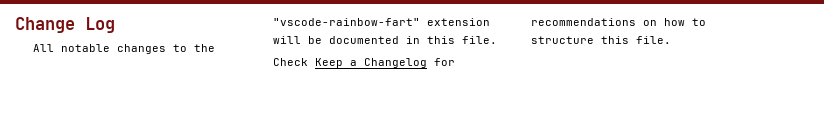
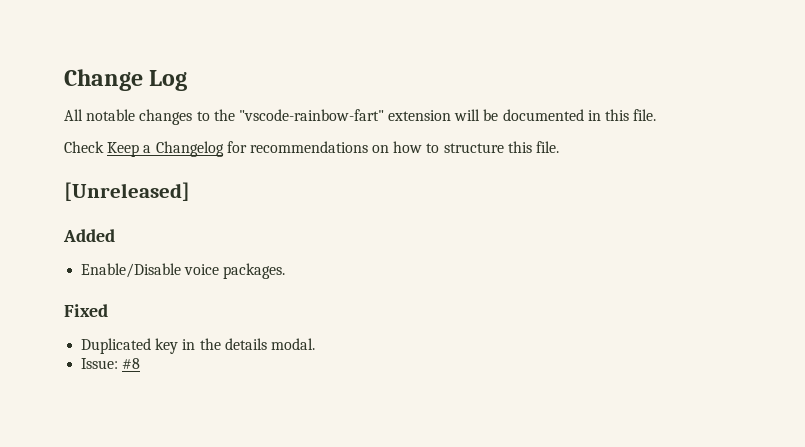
+ [Unreleased]
+ Added
+ Enable/Disable voice packages.
+ Fixed
+ Duplicated key in the details modal.
+ Issue: #8

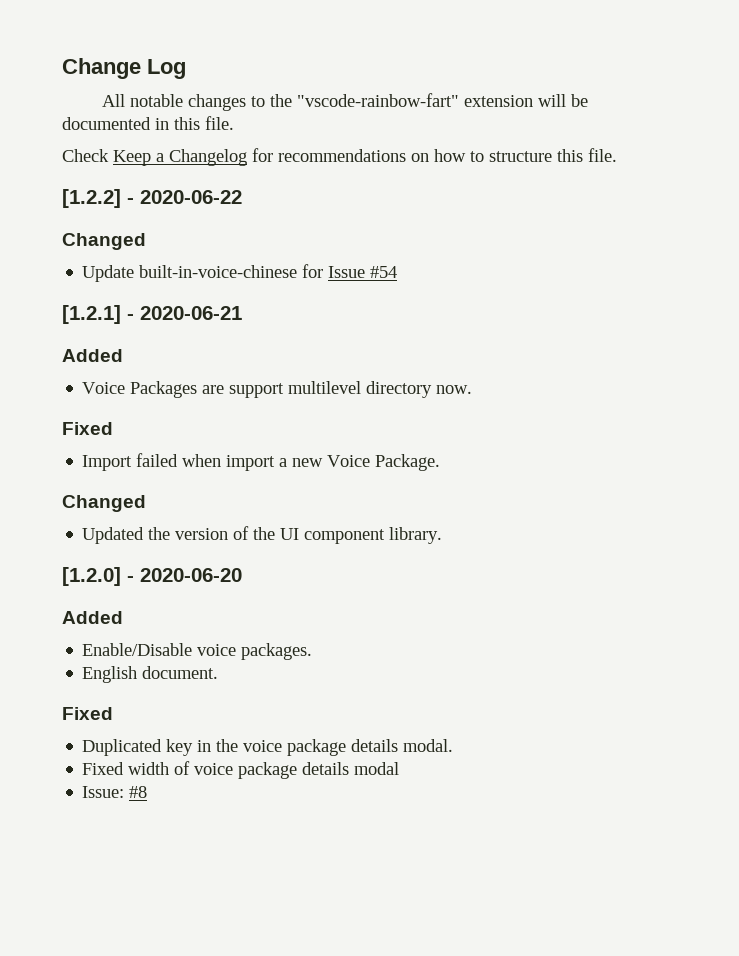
- [Unreleased]
+ [1.2.2] - 2020-06-22
+ Changed
+ Update built-in-voice-chinese for Issue #54
+ [1.2.1] - 2020-06-21
+ Added
+ Voice Packages are support multilevel directory now.
+ Fixed
+ Import failed when import a new Voice Package.
+ Changed
+ Updated the version of the UI component library.
+ [1.2.0] - 2020-06-20
+ English document.
- Duplicated key in the details modal.
+ Duplicated key in the voice package details modal.
+ Fixed width of voice package details modal

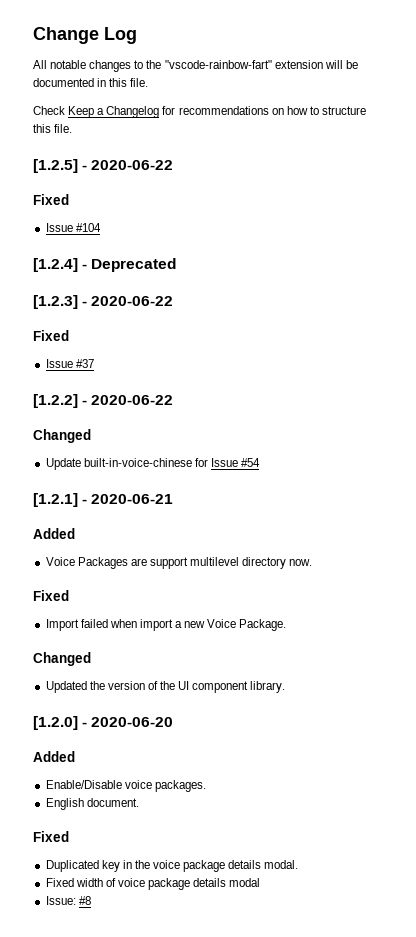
+ [1.2.5] - 2020-06-22
+ Fixed
+ Issue #104
+ [1.2.4] - Deprecated
+ [1.2.3] - 2020-06-22
+ Fixed
+ Issue #37

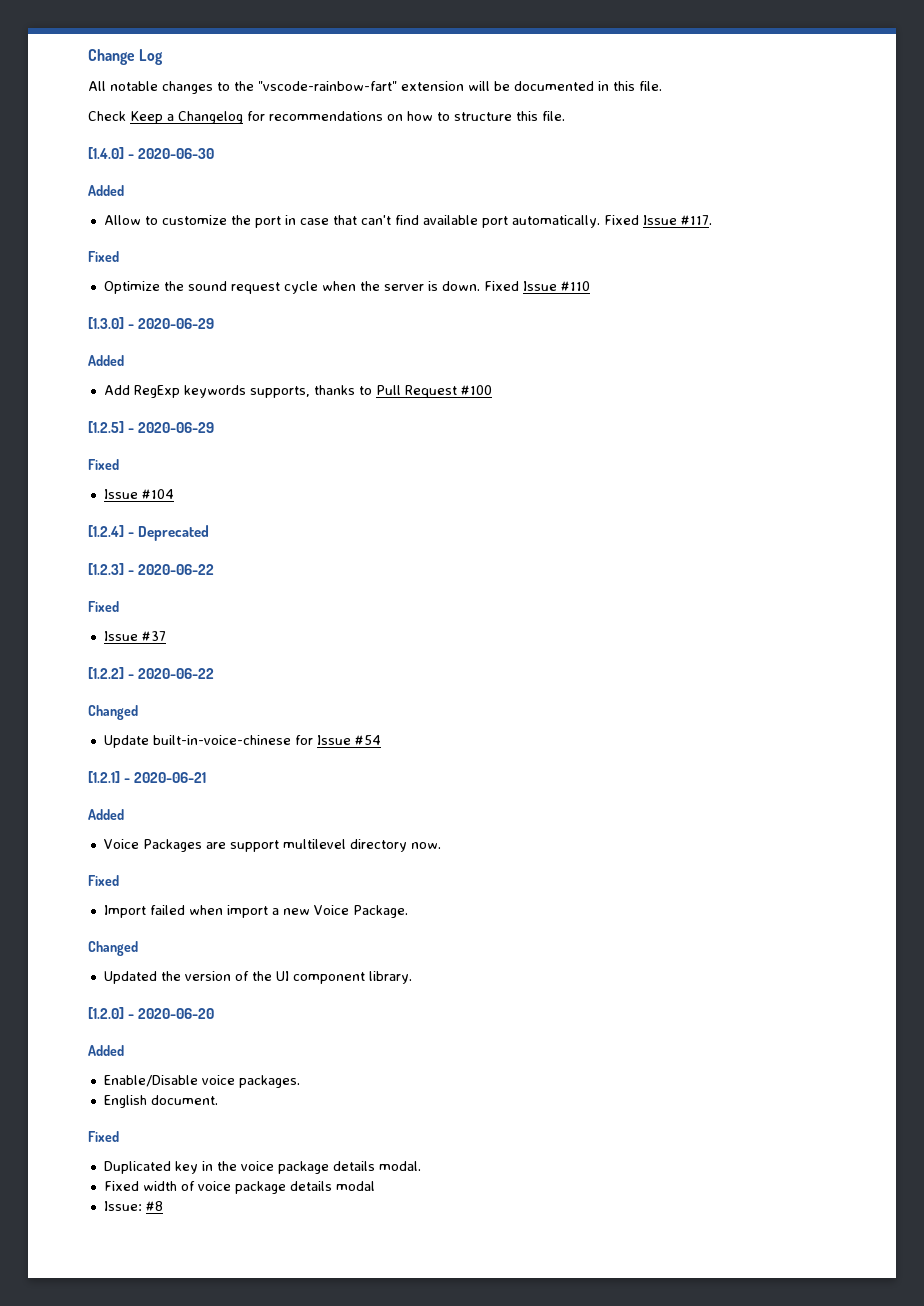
+ [1.4.0] - 2020-06-30
+ Added
+ Allow to customize the port in case that can't find available port automatically. Fixed Issue #117.
+ Fixed
+ Optimize the sound request cycle when the server is down. Fixed Issue #110
+ [1.3.0] - 2020-06-29
+ Added
+ Add RegExp keywords supports, thanks to Pull Request #100
- [1.2.5] - 2020-06-22
+ [1.2.5] - 2020-06-29

